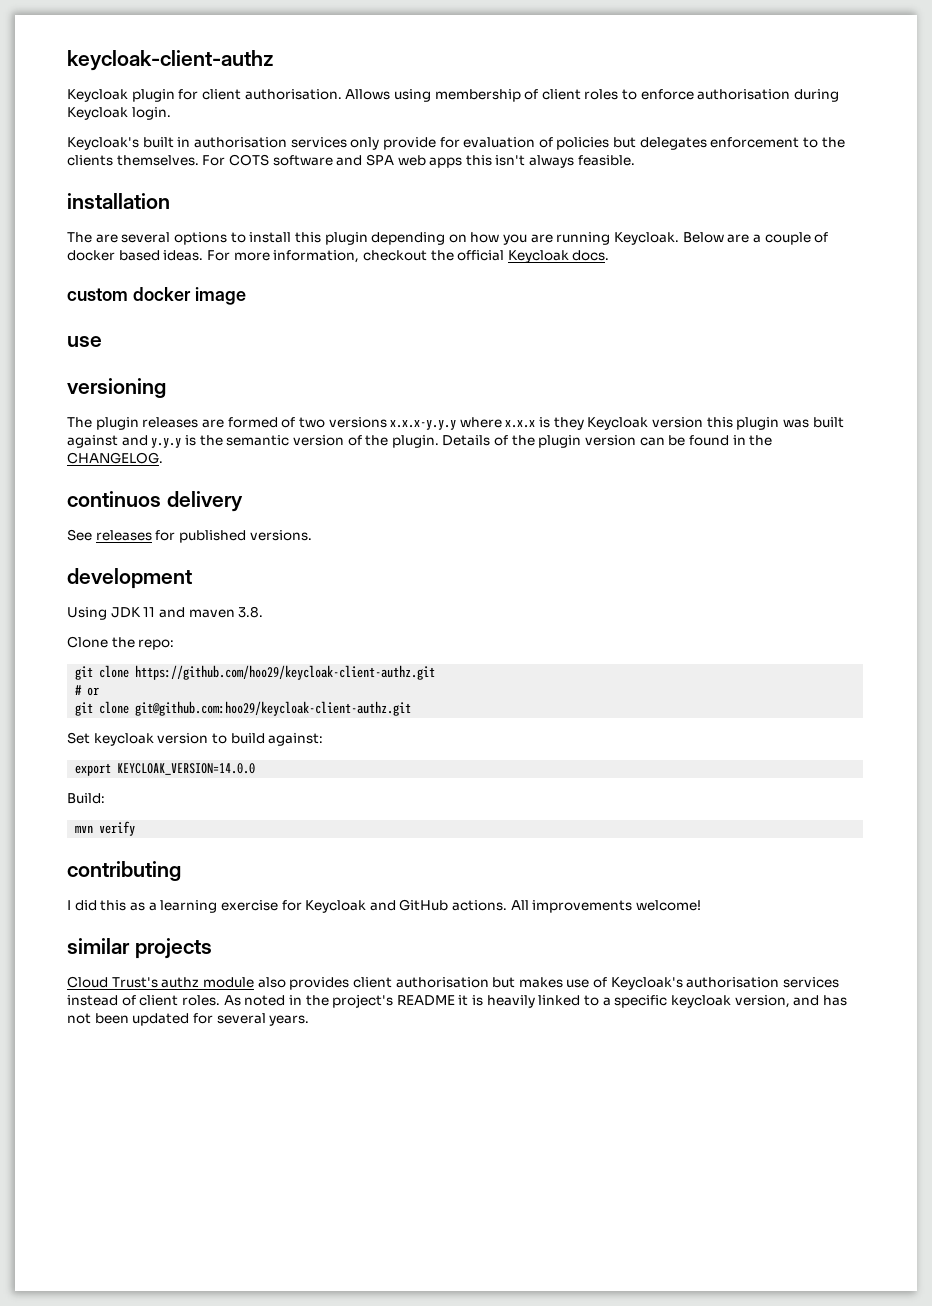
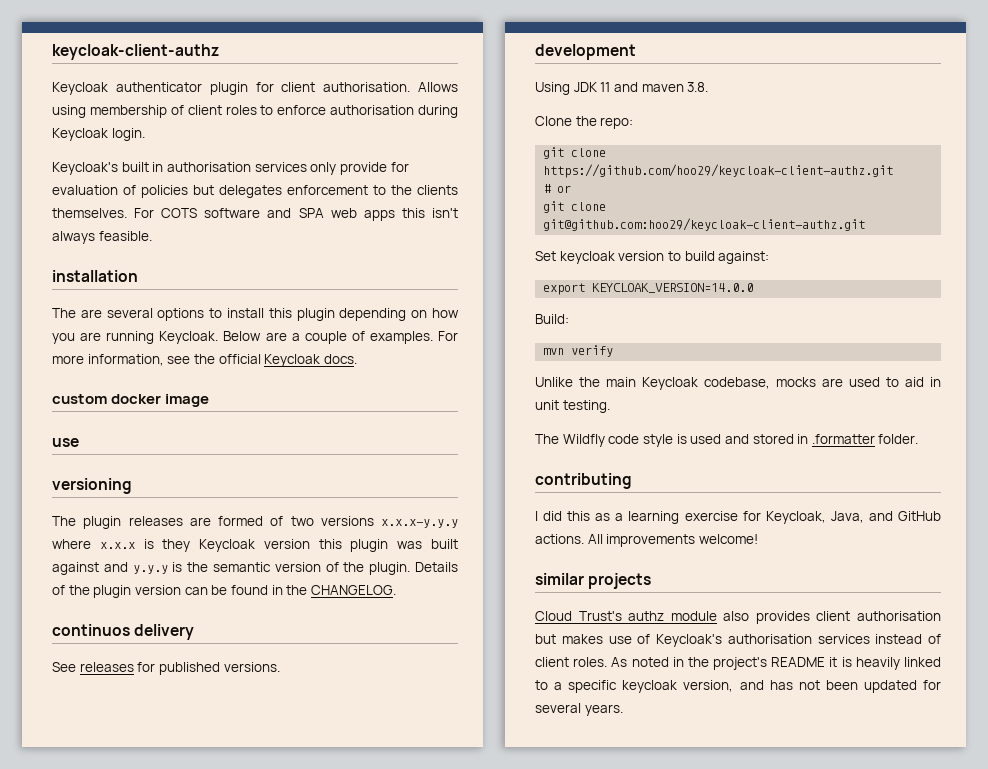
- Keycloak plugin for client authorisation.
+ Keycloak authenticator plugin for client authorisation.
- Below are a couple of docker based ideas.
+ Below are a couple of examples.
- For more information, checkout the official Keycloak docs.
+ For more information, see the official Keycloak docs.
+ Unlike the main Keycloak codebase, mocks are used to aid in unit testing.
+ The Wildfly code style is used and stored in .formatter folder.
- I did this as a learning exercise for Keycloak and GitHub actions.
+ I did this as a learning exercise for Keycloak, Java, and GitHub actions.

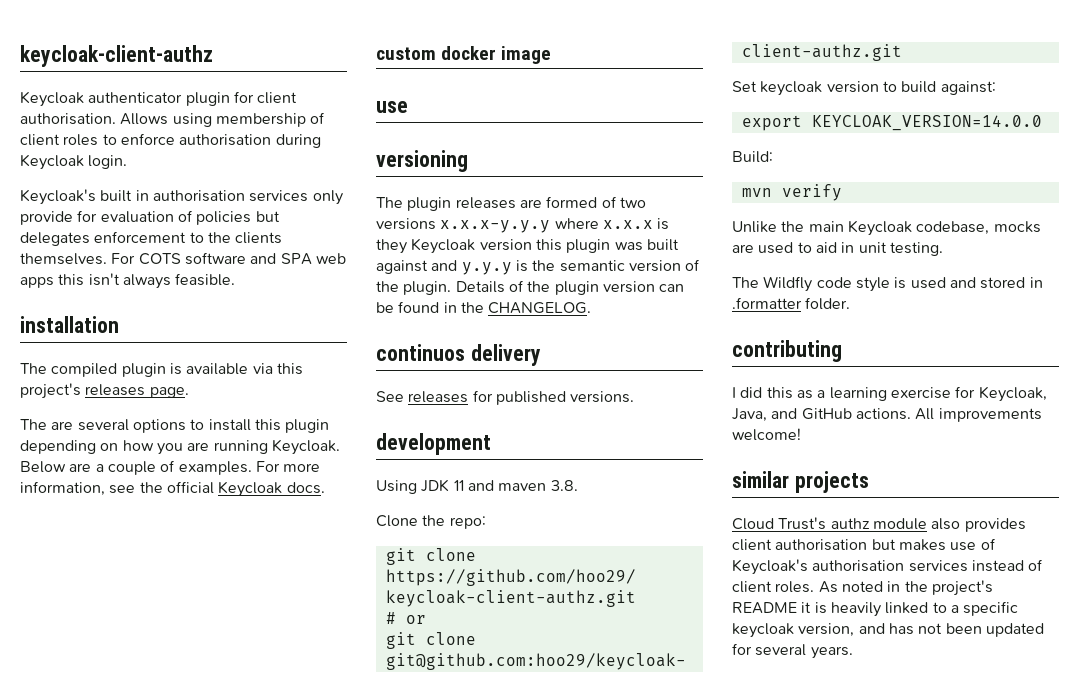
+ The compiled plugin is available via this project's releases page.

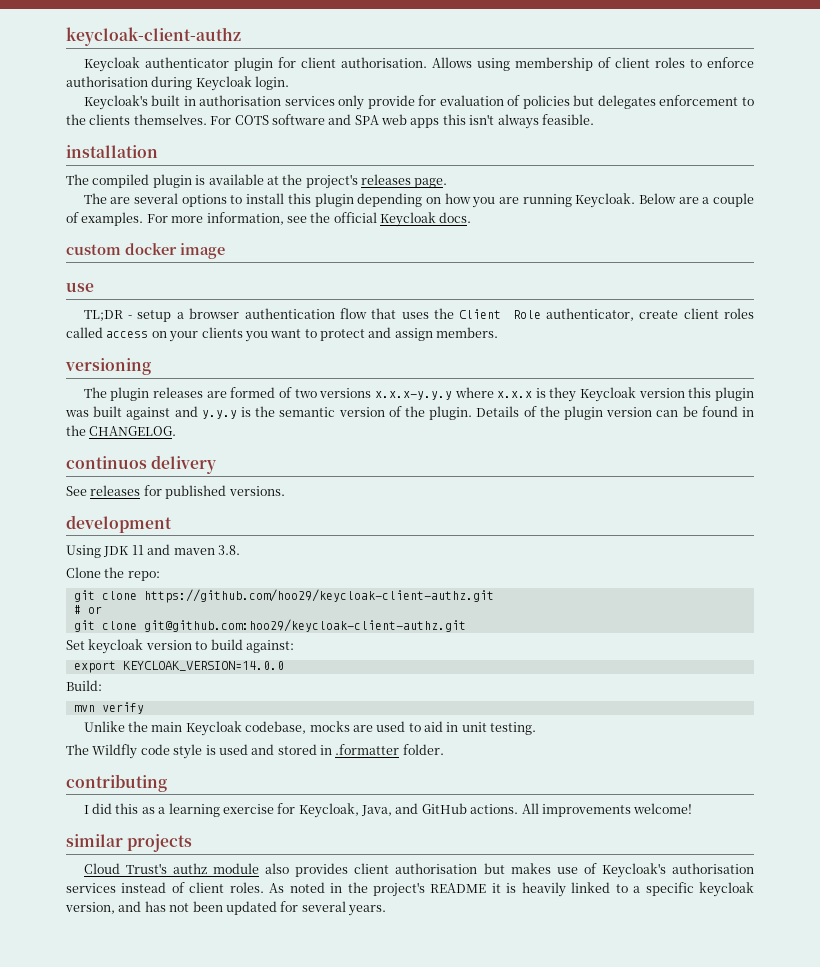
- The compiled plugin is available via this project's releases page.
+ The compiled plugin is available at the project's releases page.
+ TL;DR - setup a browser authentication flow that uses the Client Role authenticator, create client roles called access on your clients you want to protect and assign members.

